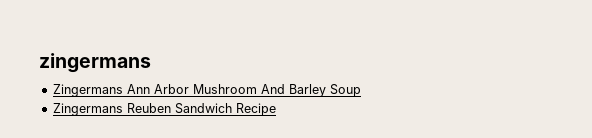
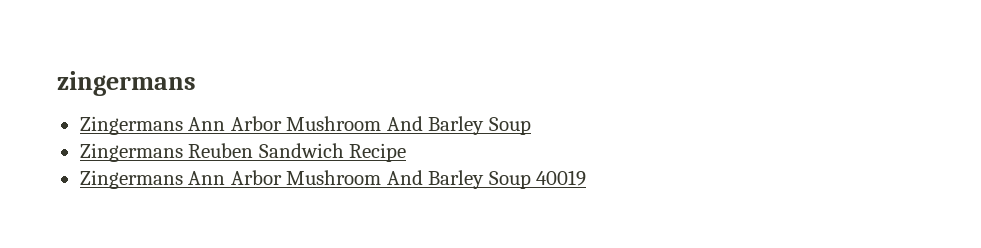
+ Zingermans Ann Arbor Mushroom And Barley Soup 40019

